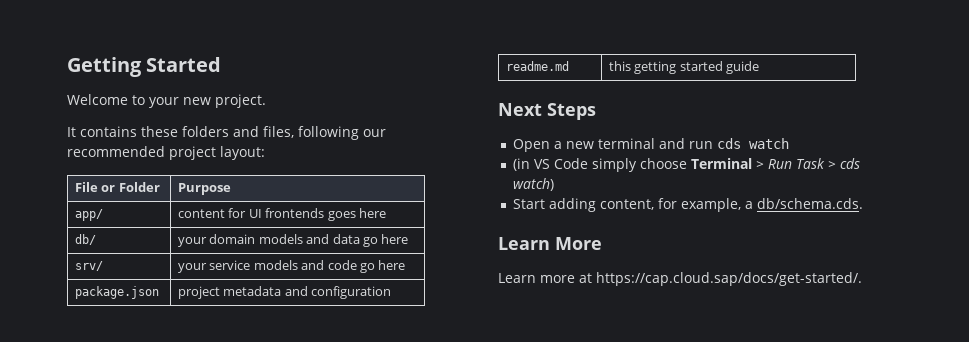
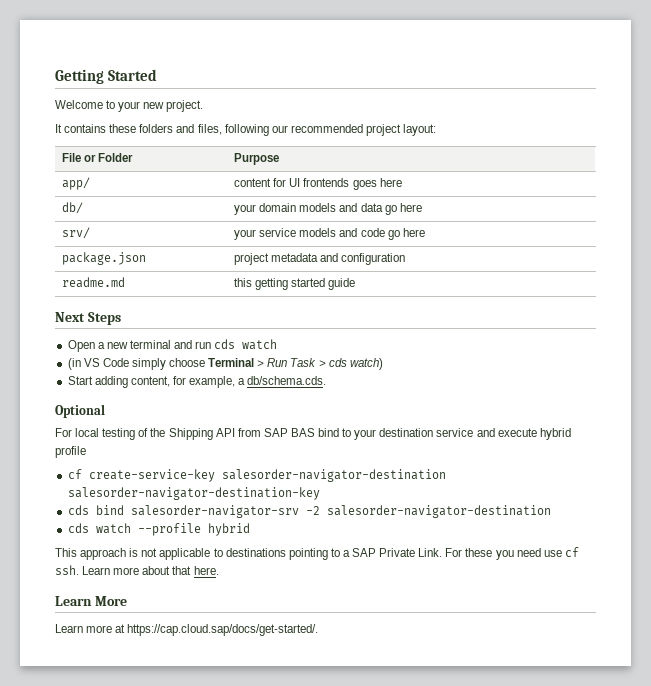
+ Optional
+ For local testing of the Shipping API from SAP BAS bind to your destination service and execute hybrid profile
+ cf create-service-key salesorder-navigator-destination salesorder-navigator-destination-key
+ cds bind salesorder-navigator-srv -2 salesorder-navigator-destination
+ cds watch --profile hybrid
+ This approach is not applicable to destinations pointing to a SAP Private Link. For these you need use cf ssh. Learn more about that here.

